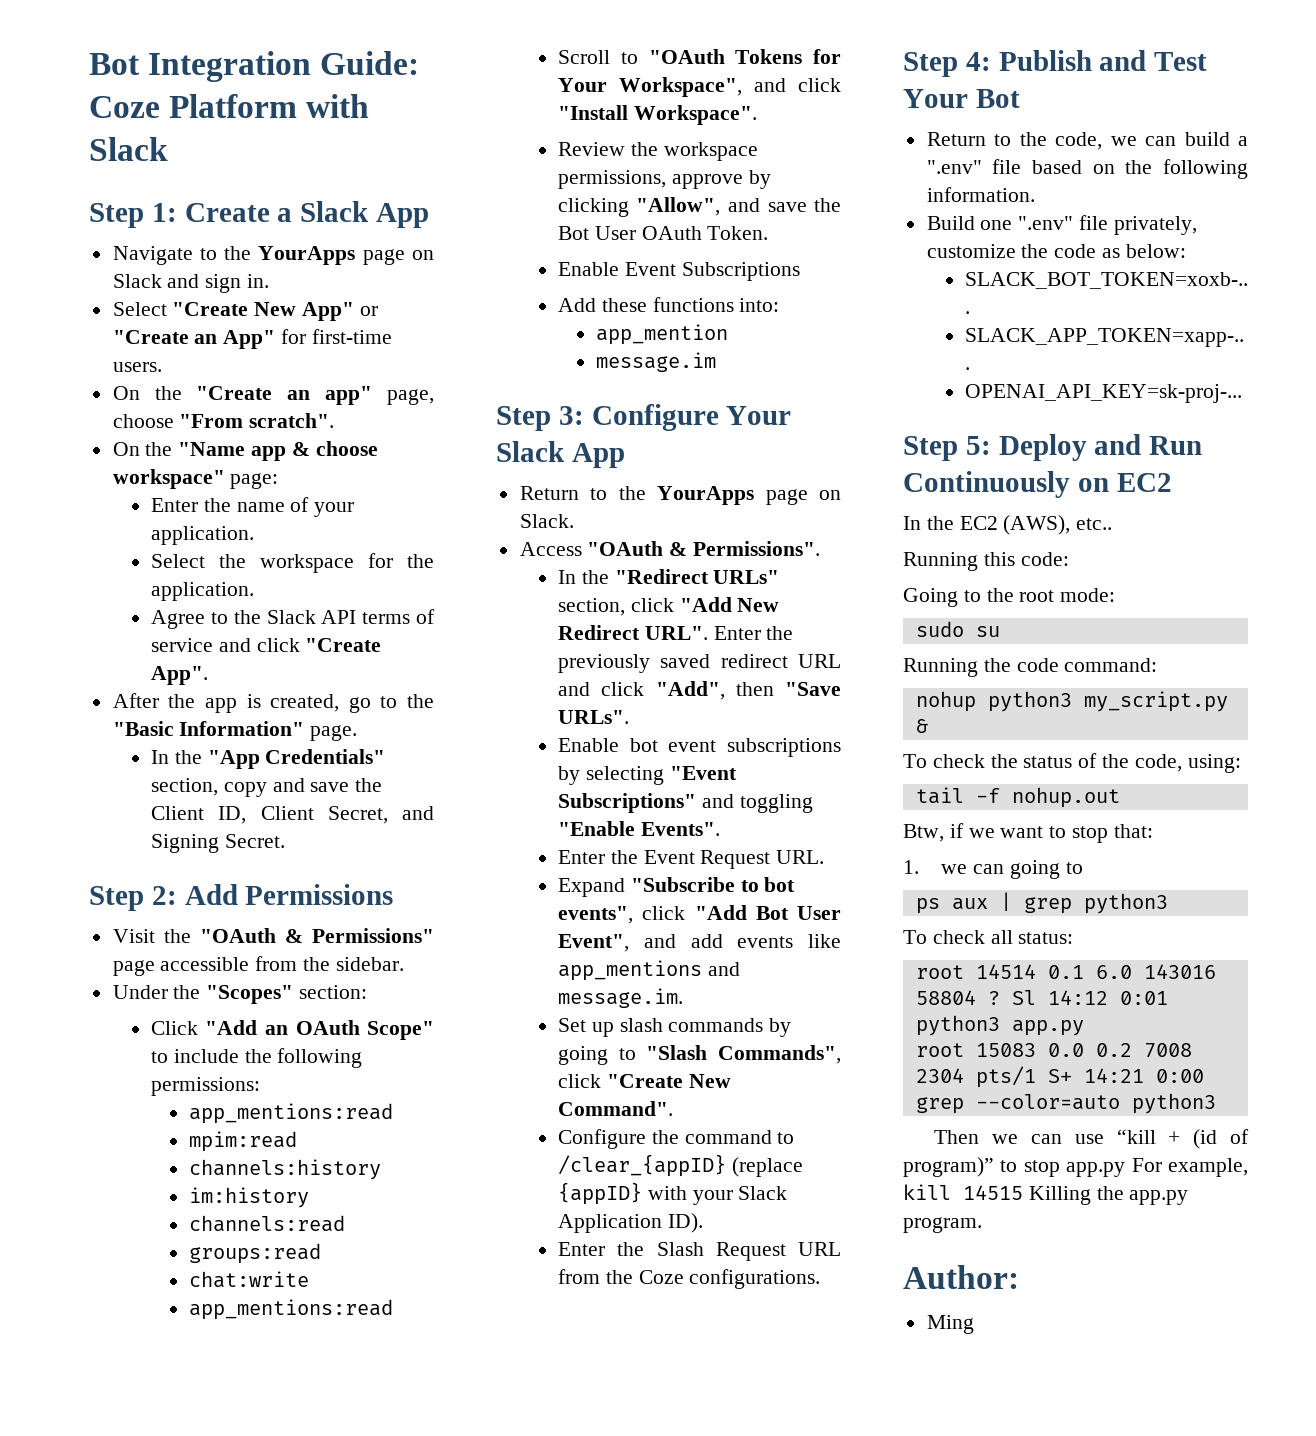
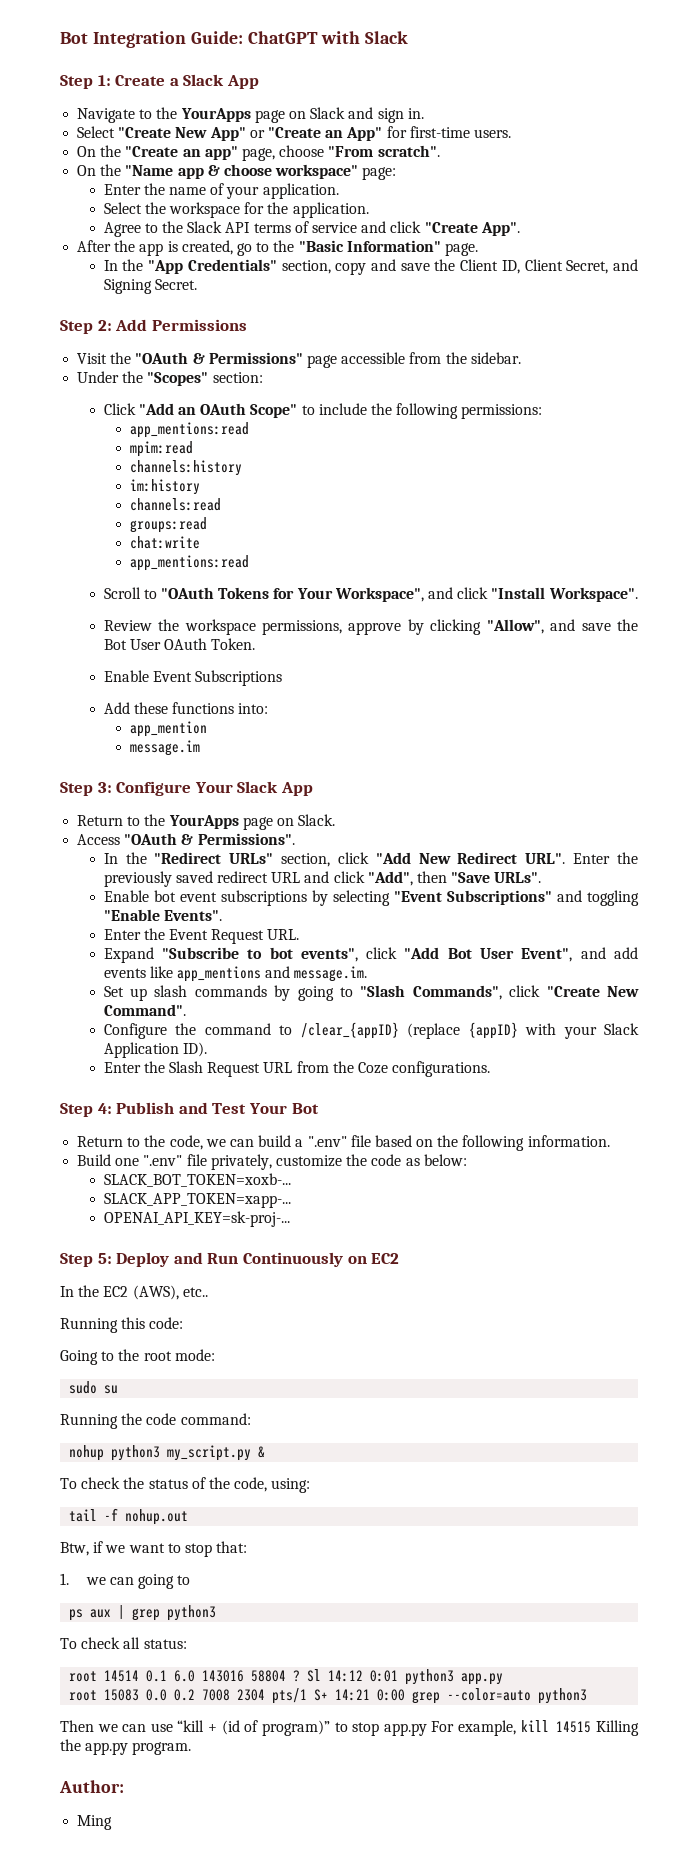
- Bot Integration Guide: Coze Platform with Slack
+ Bot Integration Guide: ChatGPT with Slack

